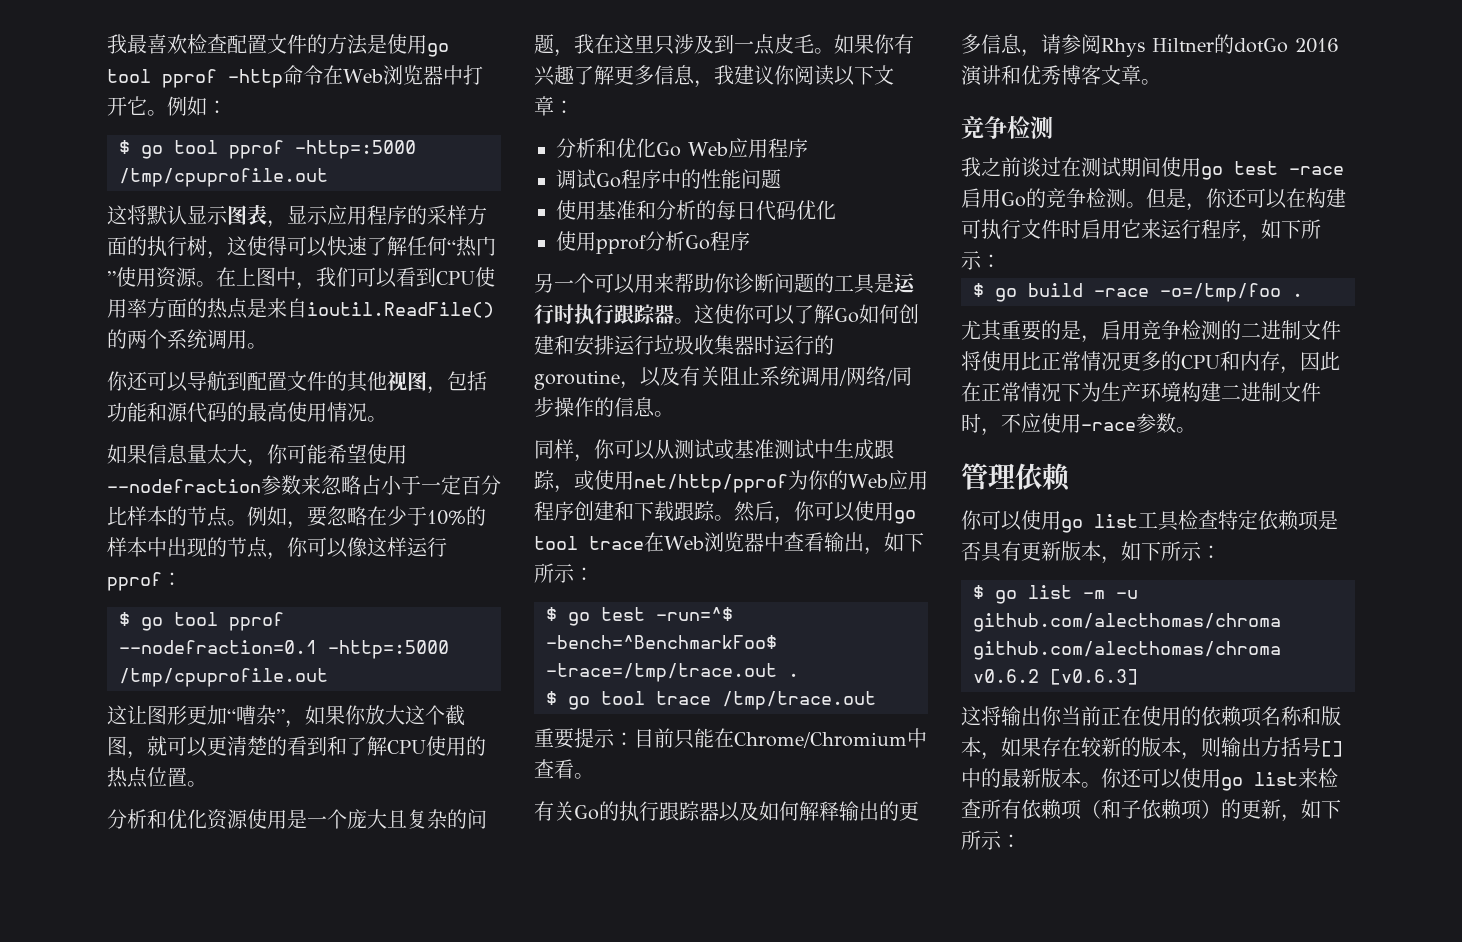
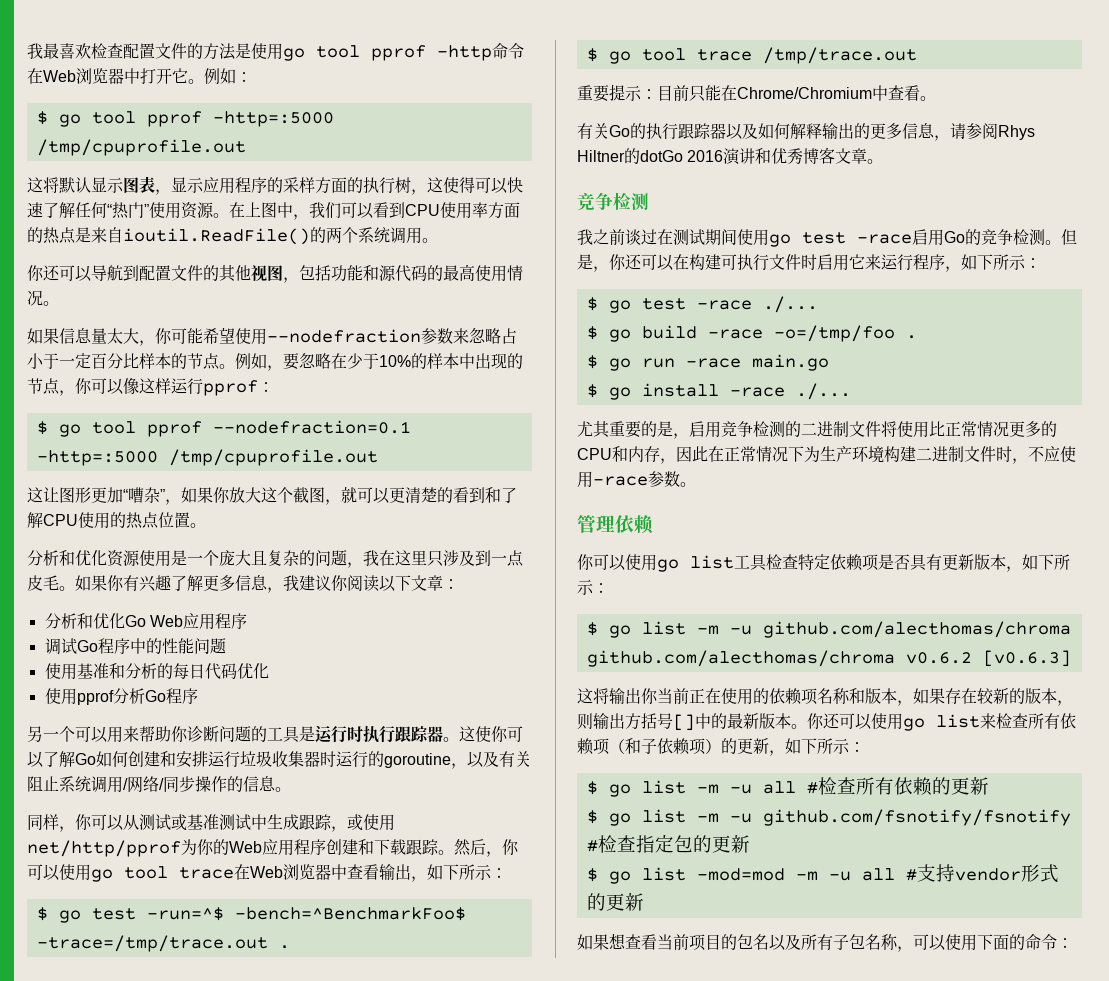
+ $ go test -race ./...
+ $ go run -race main.go
+ $ go install -race ./...
+ $ go list -m -u all #检查所有依赖的更新
+ $ go list -m -u github.com/fsnotify/fsnotify #检查指定包的更新
+ $ go list -mod=mod -m -u all #支持vendor形式的更新
+ 如果想查看当前项目的包名以及所有子包名称，可以使用下面的命令：

